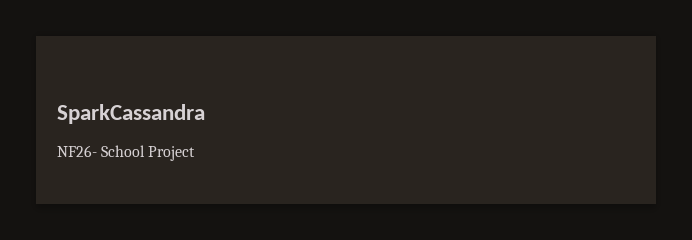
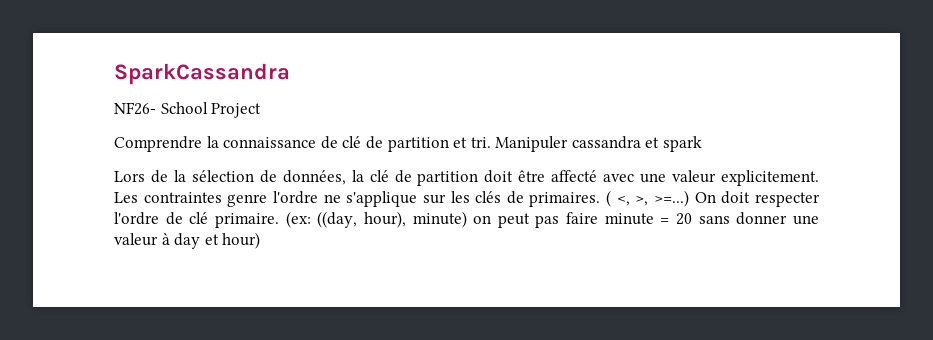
+ Comprendre la connaissance de clé de partition et tri. Manipuler cassandra et spark
+ Lors de la sélection de données, la clé de partition doit être affecté avec une valeur explicitement. Les contraintes genre l'ordre ne s'applique sur les clés de primaires. ( <, >, >=...) On doit respecter l'ordre de clé primaire. (ex: ((day, hour), minute) on peut pas faire minute = 20 sans donner une valeur à day et hour)

